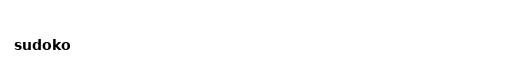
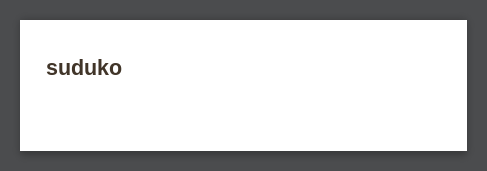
- sudoko
+ suduko

